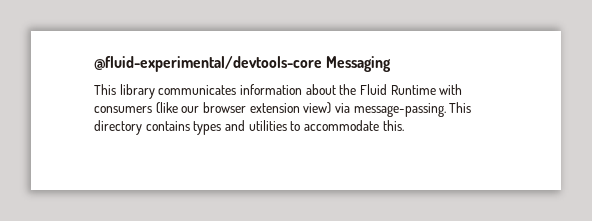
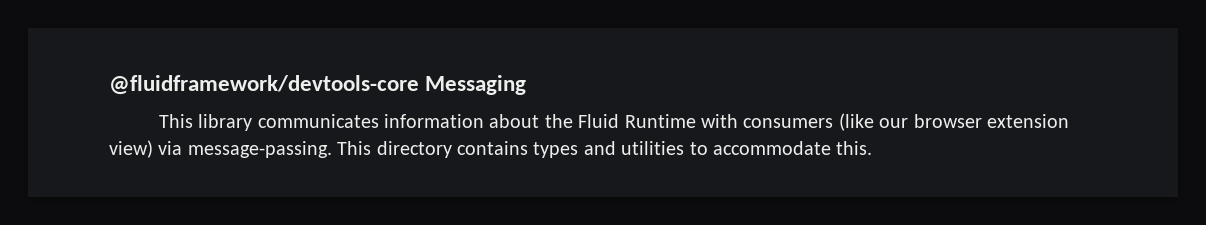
- @fluid-experimental/devtools-core Messaging
+ @fluidframework/devtools-core Messaging

